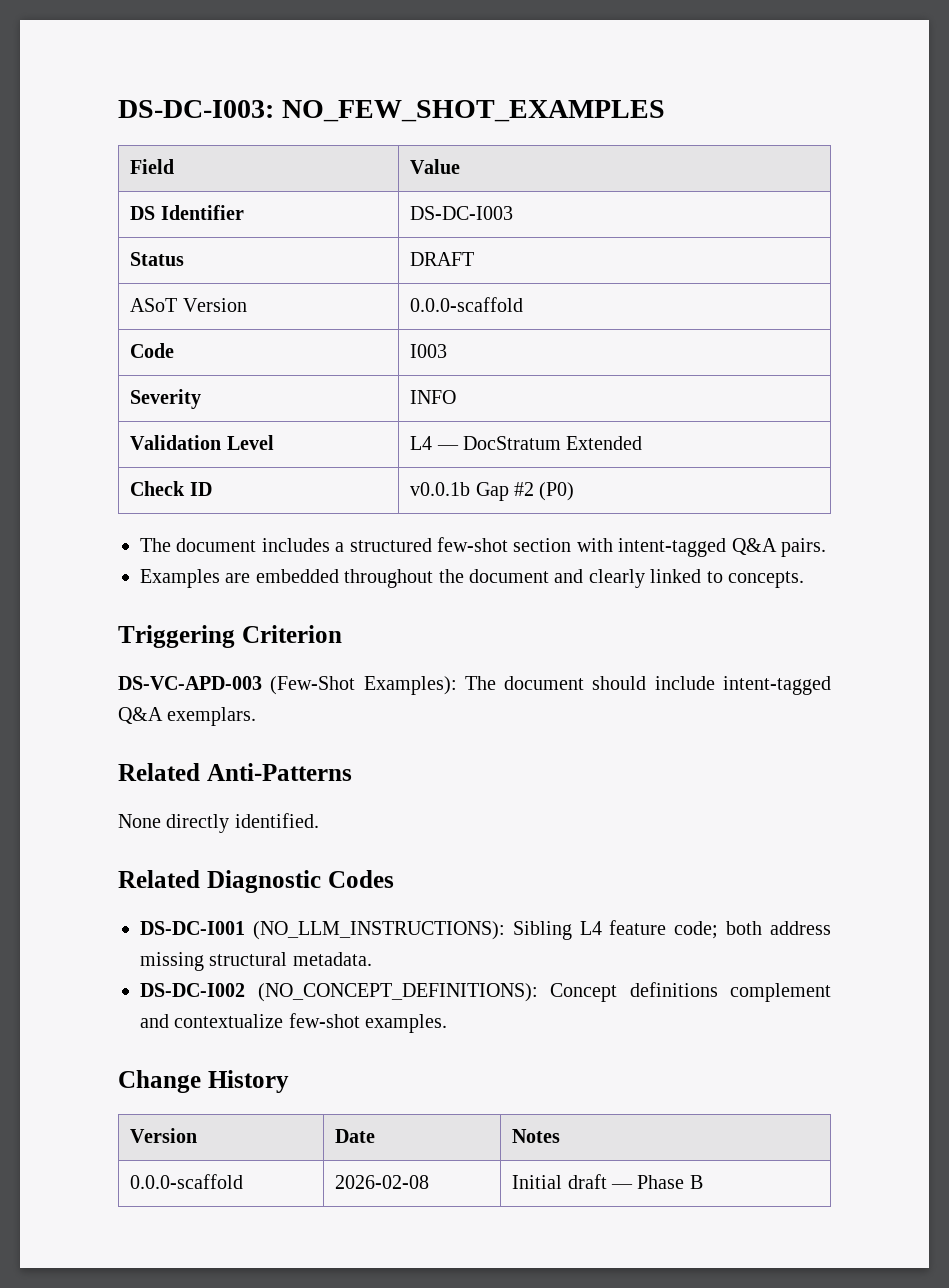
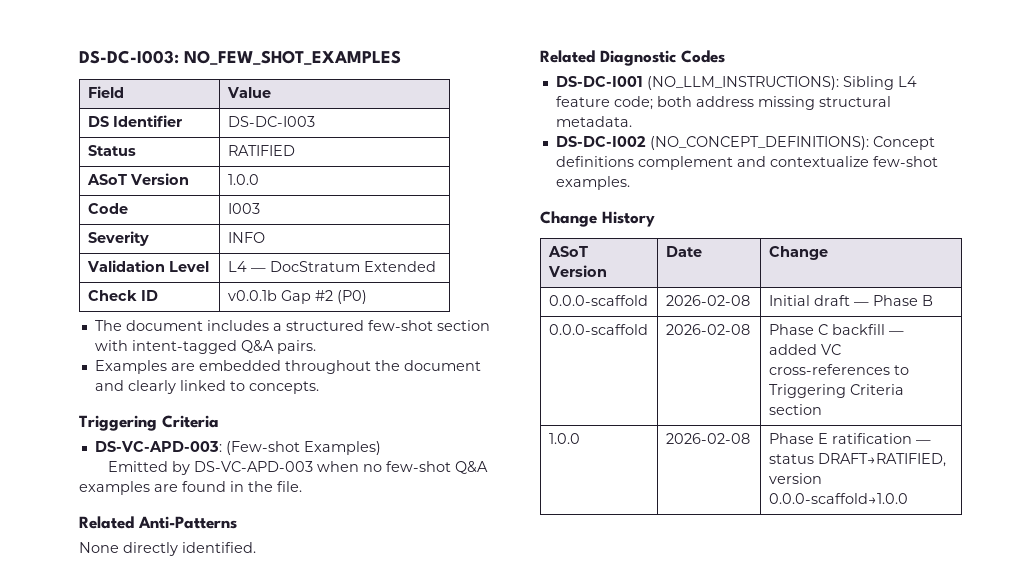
- Status | DRAFT
- ASoT Version | 0.0.0-scaffold
+ Status | RATIFIED
+ ASoT Version | 1.0.0
  Examples are embedded throughout the document and clearly linked to concepts.
- Triggering Criterion
- DS-VC-APD-003 (Few-Shot Examples): The document should include intent-tagged Q&A exemplars.
+ Triggering Criteria
+ DS-VC-APD-003: (Few-shot Examples)
+ Emitted by DS-VC-APD-003 when no few-shot Q&A examples are found in the file.
- Version | Date | Notes
+ ASoT Version | Date | Change
+ 0.0.0-scaffold | 2026-02-08 | Phase C backfill — added VC cross-references to Triggering Criteria section
+ 1.0.0 | 2026-02-08 | Phase E ratification — status DRAFT→RATIFIED, version 0.0.0-scaffold→1.0.0

